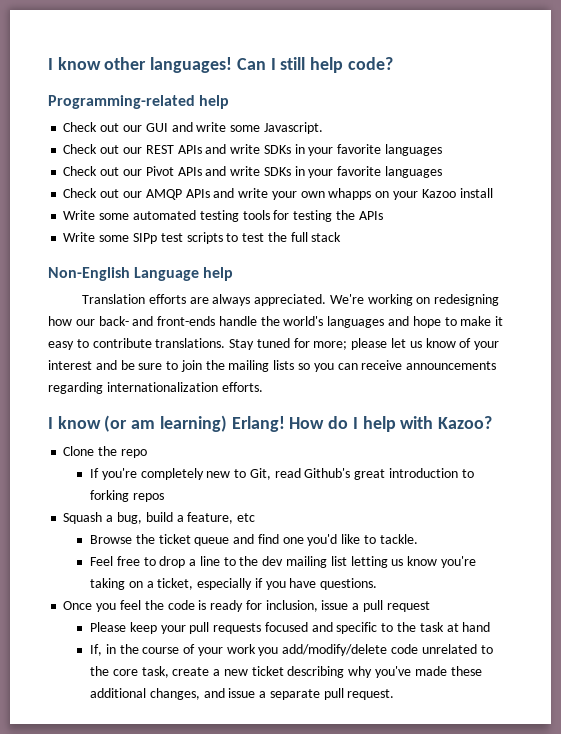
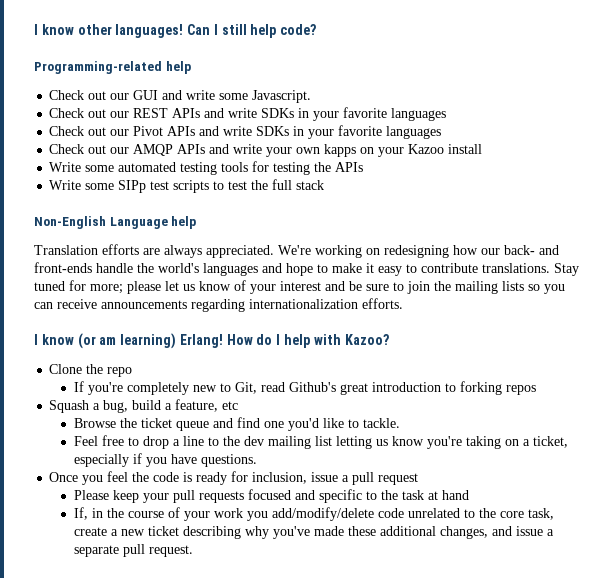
- Check out our AMQP APIs and write your own whapps on your Kazoo install
+ Check out our AMQP APIs and write your own kapps on your Kazoo install

